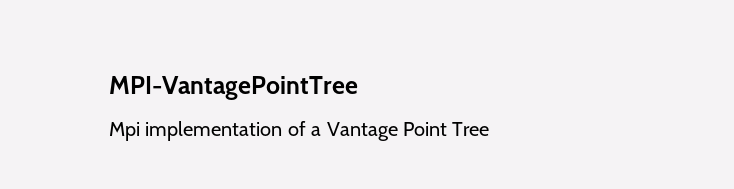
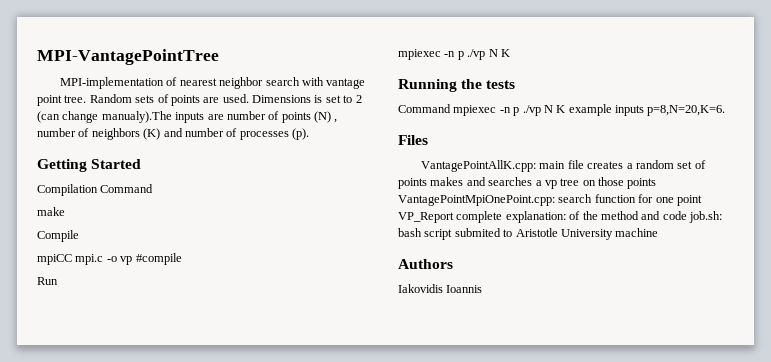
- Mpi implementation of a Vantage Point Tree
+ MPI-implementation of nearest neighbor search with vantage point tree. Random sets of points are used. Dimensions is set to 2 (can change manualy).The inputs are number of points (N) , number of neighbors (K) and number of processes (p).
+ Getting Started
+ Compilation Command
+ make
+ Compile
+ mpiCC mpi.c -o vp #compile
+ Run
+ mpiexec -n p ./vp N K
+ Running the tests
+ Command mpiexec -n p ./vp N K example inputs p=8,N=20,K=6.
+ Files
+ VantagePointAllK.cpp: main file creates a random set of points makes and searches a vp tree on those points VantagePointMpiOnePoint.cpp: search function for one point VP_Report complete explanation: of the method and code job.sh: bash script submited to Aristotle University machine
+ Authors
+ Iakovidis Ioannis

